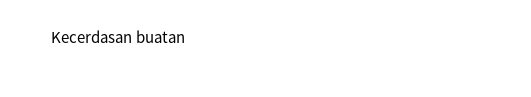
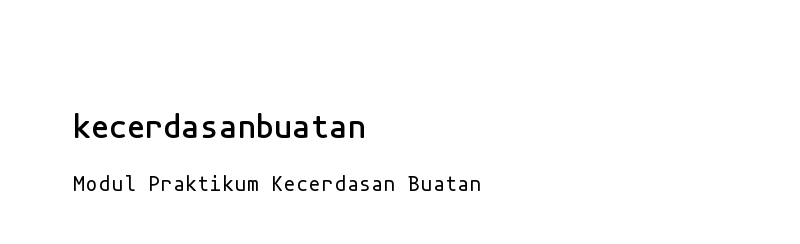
- Kecerdasan buatan
+ kecerdasanbuatan
+ Modul Praktikum Kecerdasan Buatan

